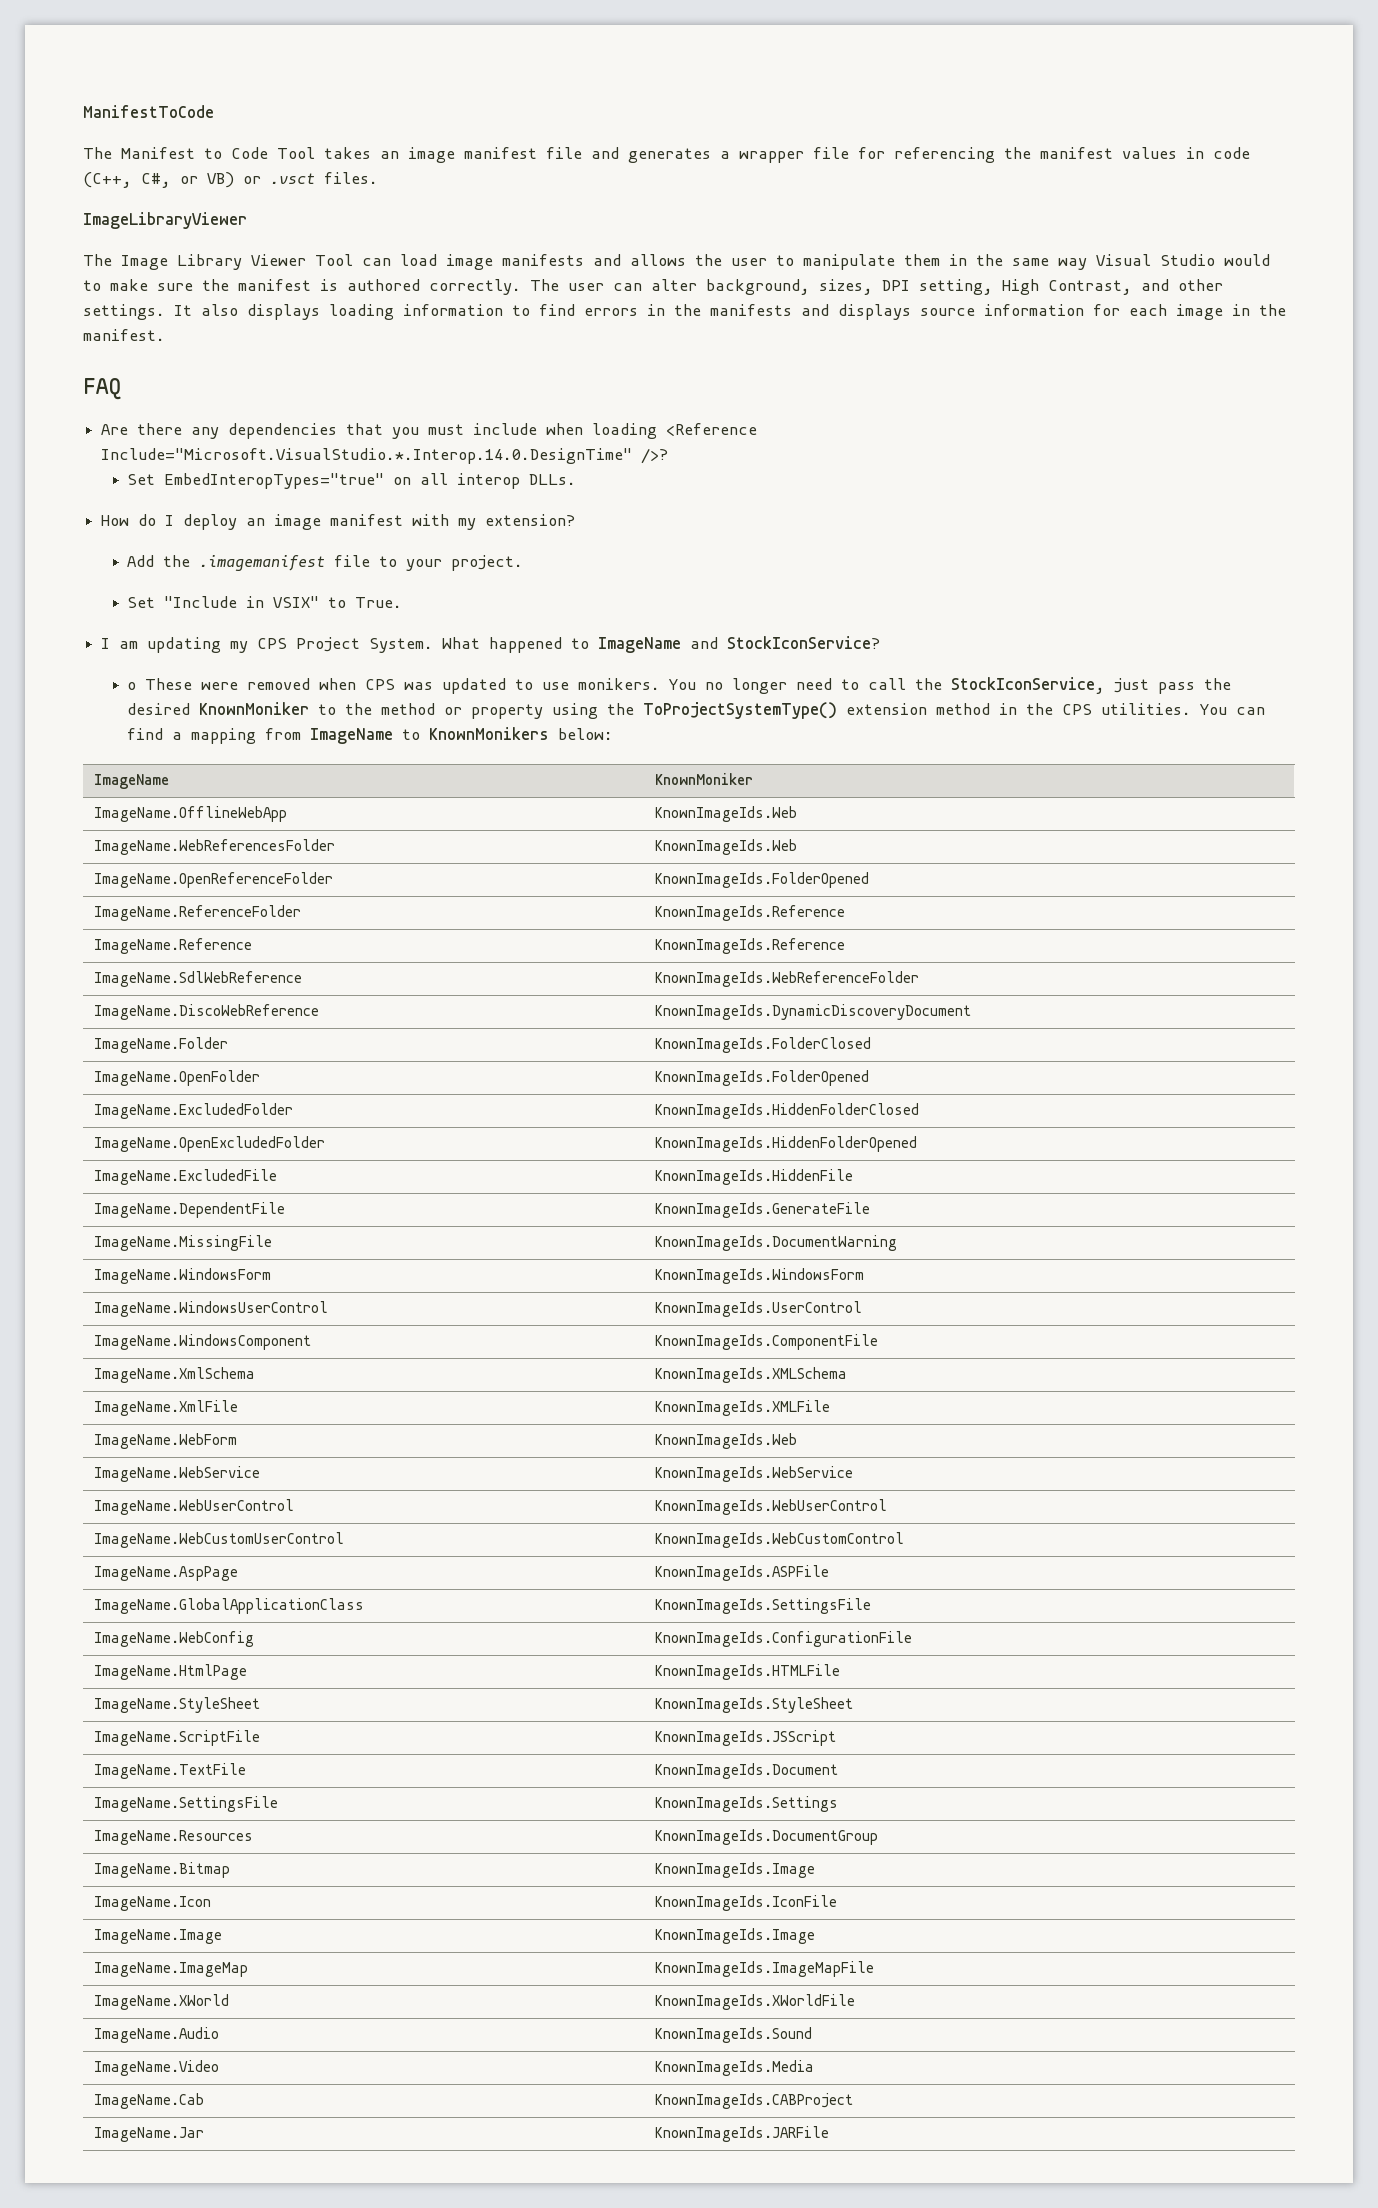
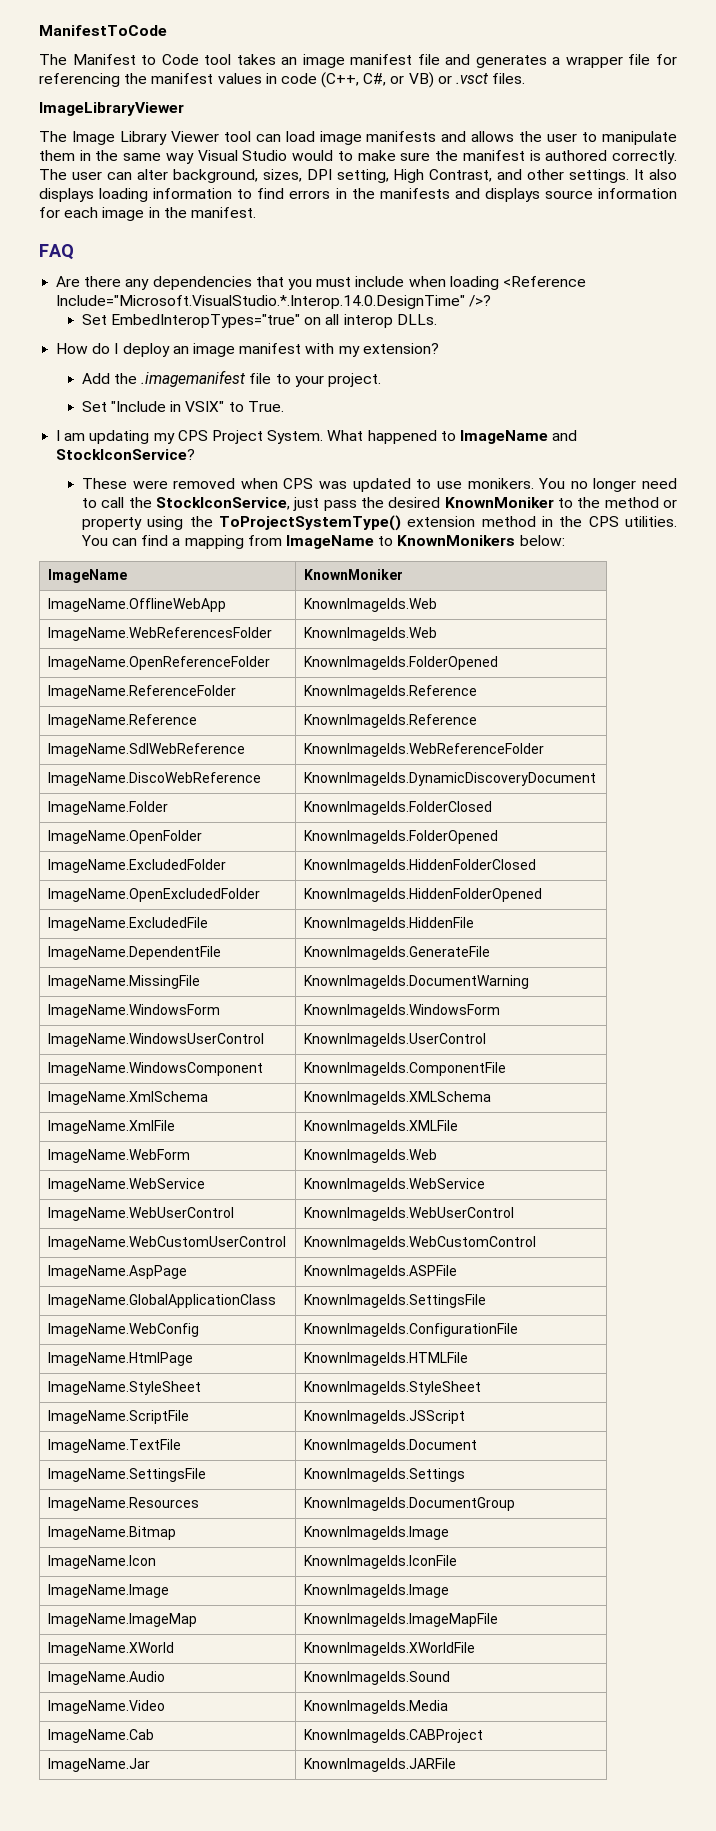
- The Manifest to Code Tool takes an image manifest file and generates a wrapper file for referencing the manifest values in code (C++, C#, or VB) or .vsct files.
+ The Manifest to Code tool takes an image manifest file and generates a wrapper file for referencing the manifest values in code (C++, C#, or VB) or .vsct files.
- The Image Library Viewer Tool can load image manifests and allows the user to manipulate them in the same way Visual Studio would to make sure the manifest is authored correctly.
+ The Image Library Viewer tool can load image manifests and allows the user to manipulate them in the same way Visual Studio would to make sure the manifest is authored correctly.
- o These were removed when CPS was updated to use monikers.
+ These were removed when CPS was updated to use monikers.

